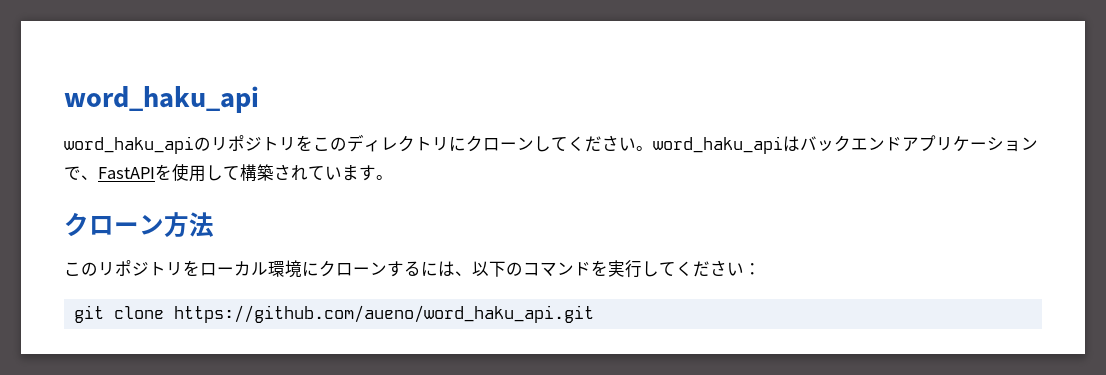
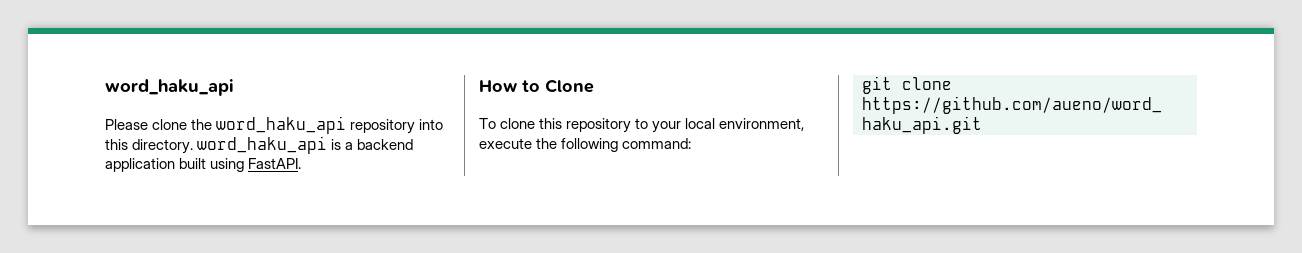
- word_haku_apiのリポジトリをこのディレクトリにクローンしてください。word_haku_apiはバックエンドアプリケーションで、FastAPIを使用して構築されています。
- クローン方法
- このリポジトリをローカル環境にクローンするには、以下のコマンドを実行してください：
+ Please clone the word_haku_api repository into this directory. word_haku_api is a backend application built using FastAPI.
+ How to Clone
+ To clone this repository to your local environment, execute the following command:

